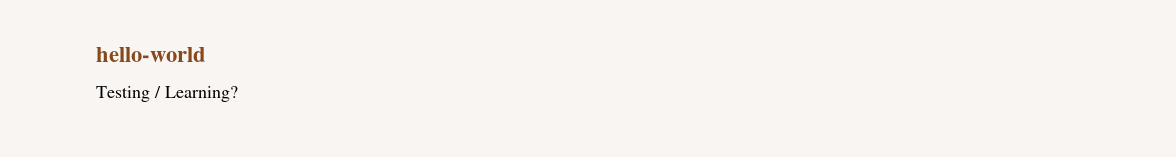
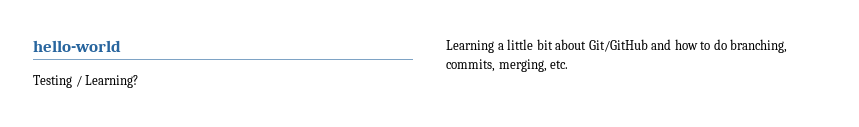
+ Learning a little bit about Git/GitHub and how to do branching, commits, merging, etc.

